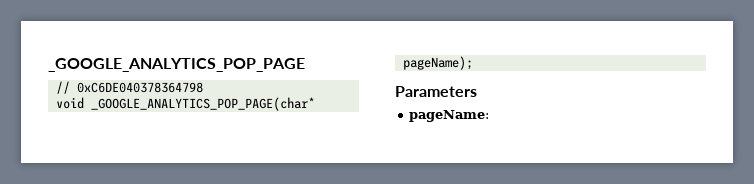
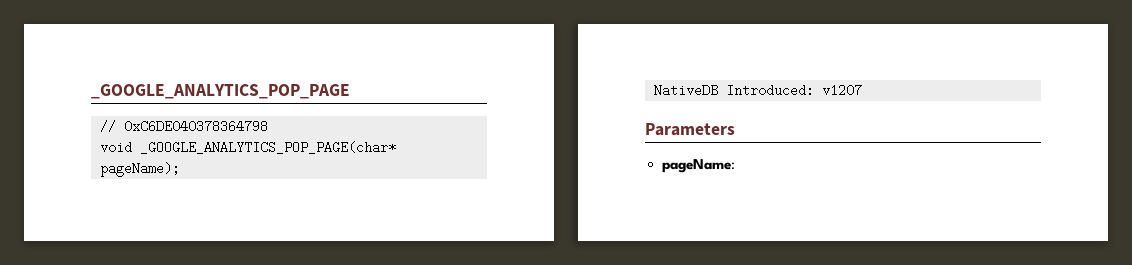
+ NativeDB Introduced: v1207

